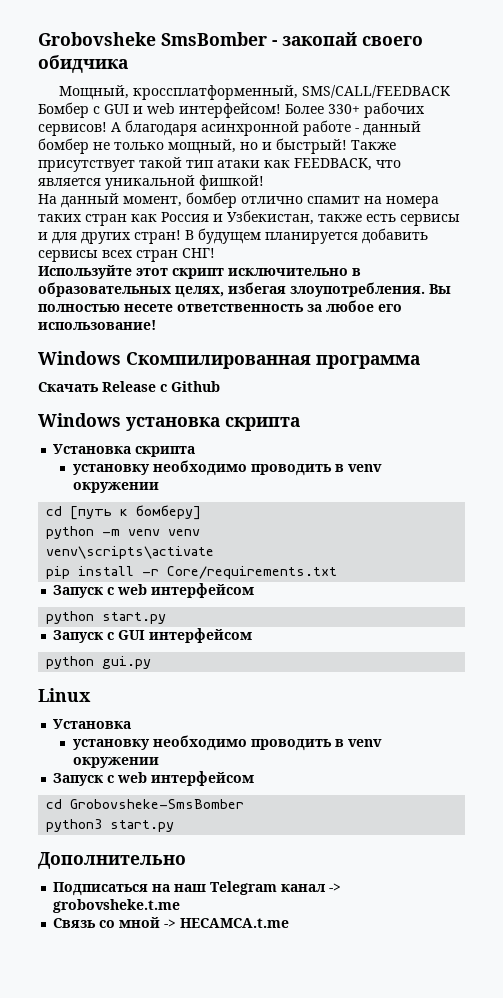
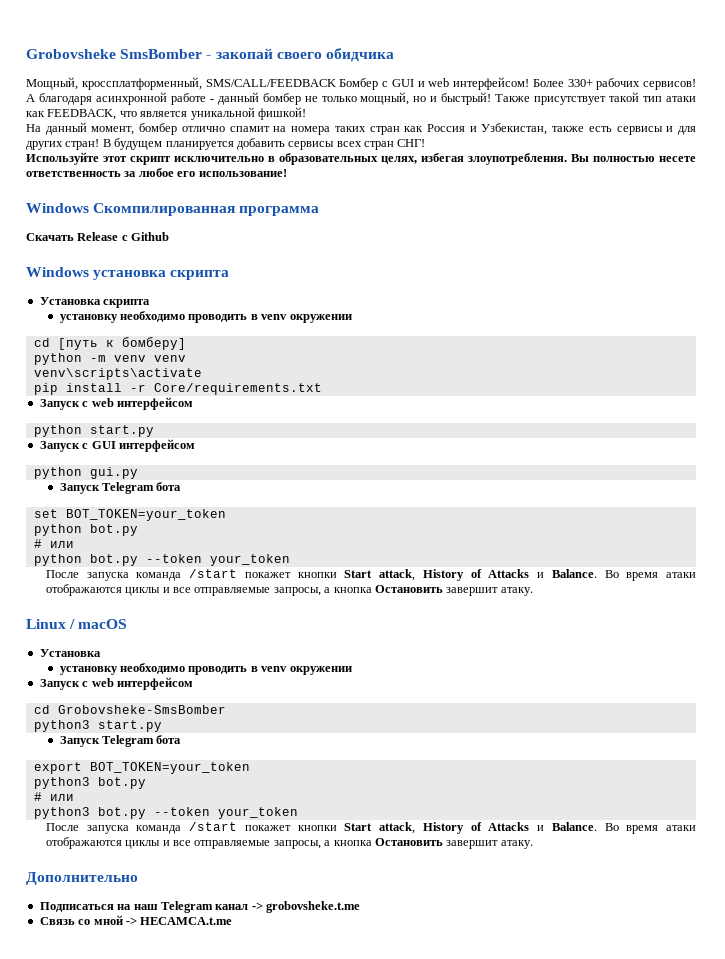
  python gui.py
+ Запуск Telegram бота
+ set BOT_TOKEN=your_token
+ python bot.py
+ # или
+ python bot.py --token your_token
+ После запуска команда /start покажет кнопки Start attack, History of Attacks и Balance. Во время атаки отображаются циклы и все отправляемые запросы, а кнопка Остановить завершит атаку.
- Linux
+ Linux / macOS
  python3 start.py
+ Запуск Telegram бота
+ export BOT_TOKEN=your_token
+ python3 bot.py
+ # или
+ python3 bot.py --token your_token
+ После запуска команда /start покажет кнопки Start attack, History of Attacks и Balance. Во время атаки отображаются циклы и все отправляемые запросы, а кнопка Остановить завершит атаку.

